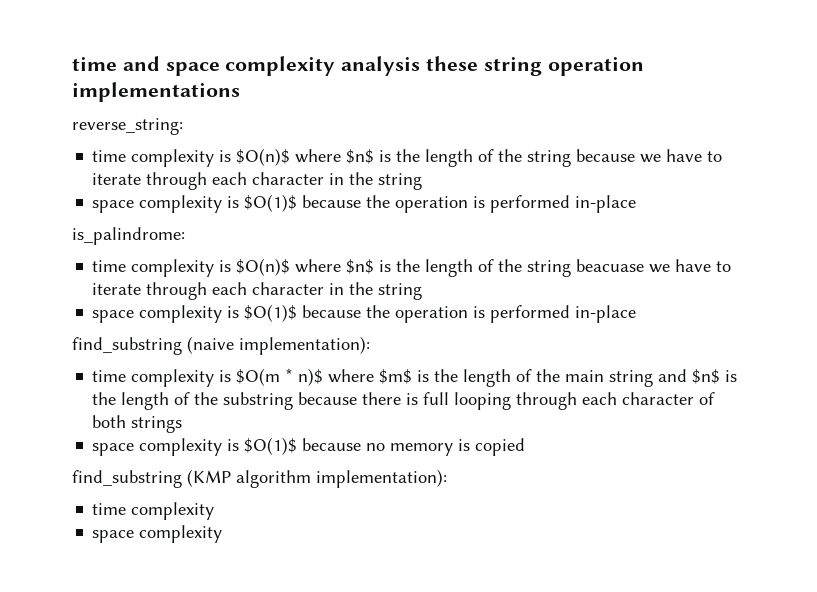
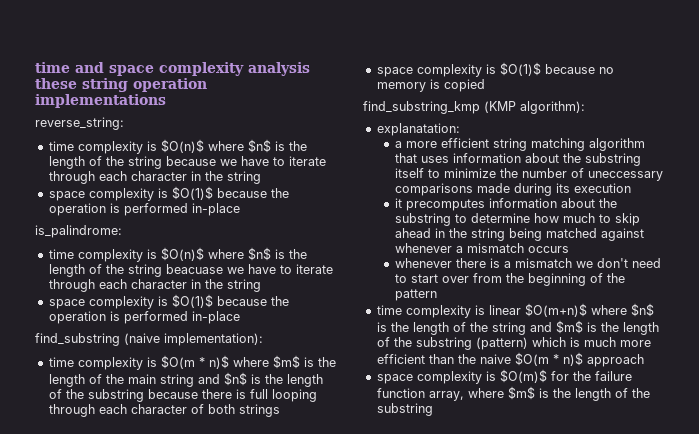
- find_substring (KMP algorithm implementation):
- time complexity
- space complexity
+ find_substring_kmp (KMP algorithm):
+ explanatation:
+ a more efficient string matching algorithm that uses information about the substring itself to minimize the number of uneccessary comparisons made during its execution
+ it precomputes information about the substring to determine how much to skip ahead in the string being matched against whenever a mismatch occurs
+ whenever there is a mismatch we don't need to start over from the beginning of the pattern
+ time complexity is linear $O(m+n)$ where $n$ is the length of the string and $m$ is the length of the substring (pattern) which is much more efficient than the naive $O(m * n)$ approach
+ space complexity is $O(m)$ for the failure function array, where $m$ is the length of the substring

